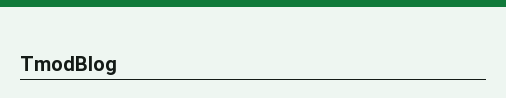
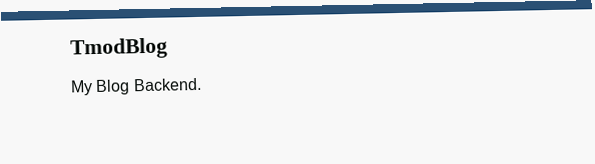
+ My Blog Backend.

